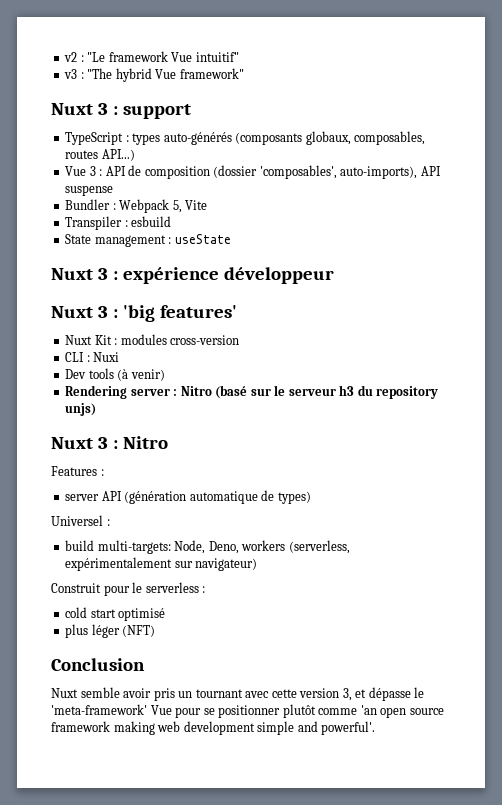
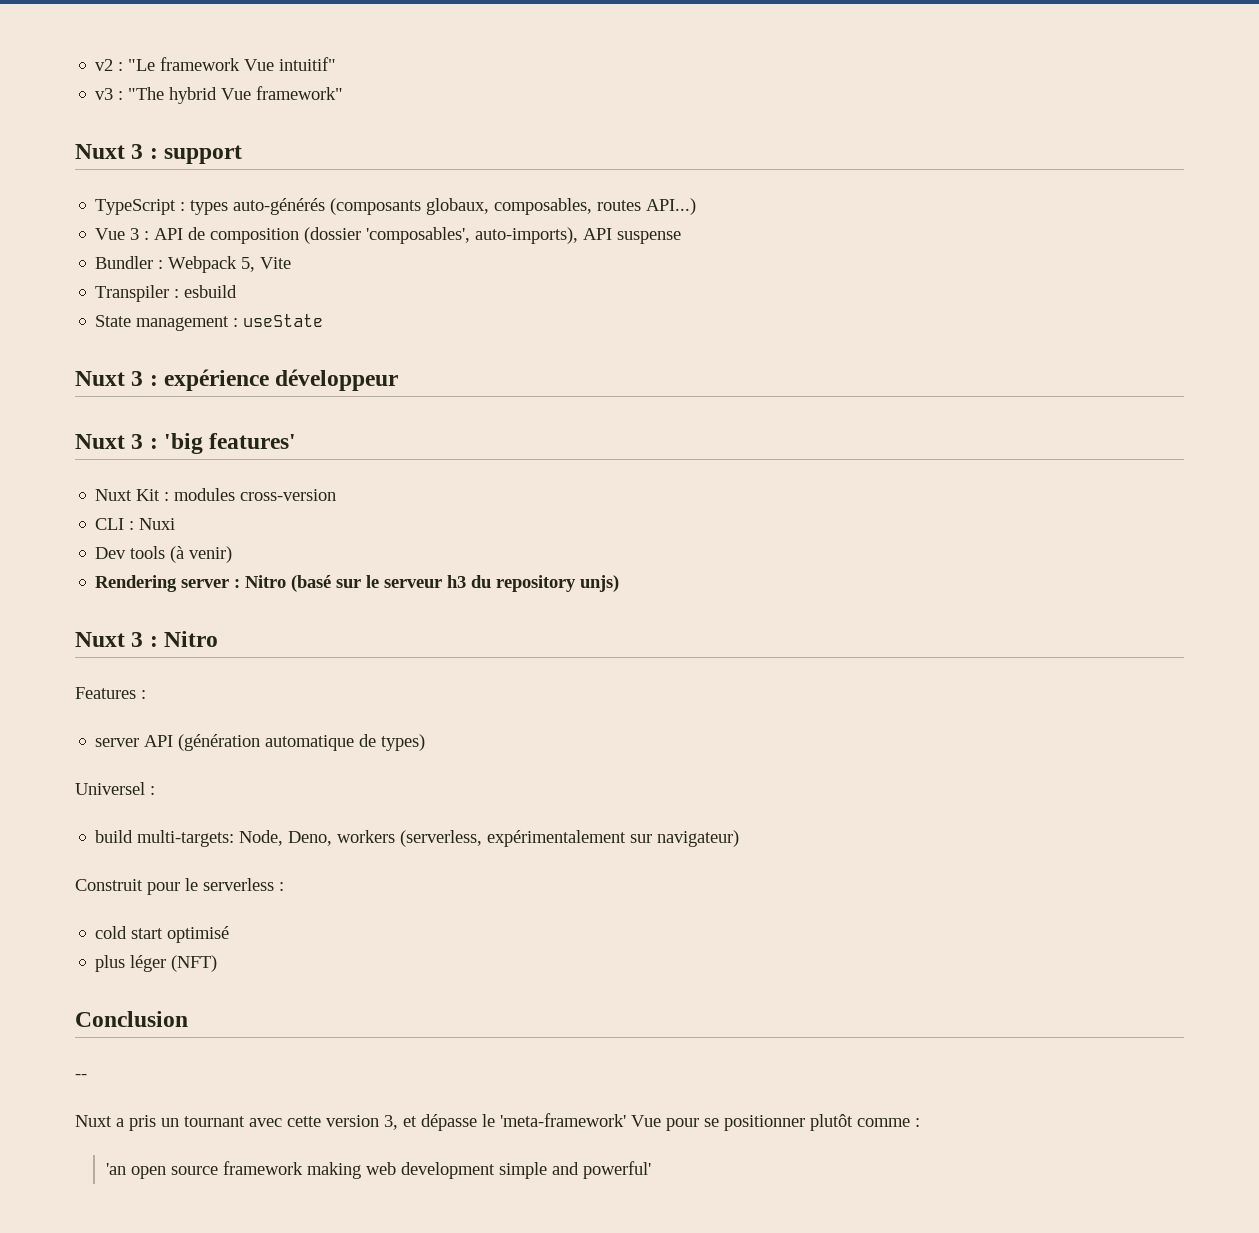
- Nuxt semble avoir pris un tournant avec cette version 3, et dépasse le 'meta-framework' Vue pour se positionner plutôt comme 'an open source framework making web development simple and powerful'.
+ --
+ Nuxt a pris un tournant avec cette version 3, et dépasse le 'meta-framework' Vue pour se positionner plutôt comme :
+ 'an open source framework making web development simple and powerful'

